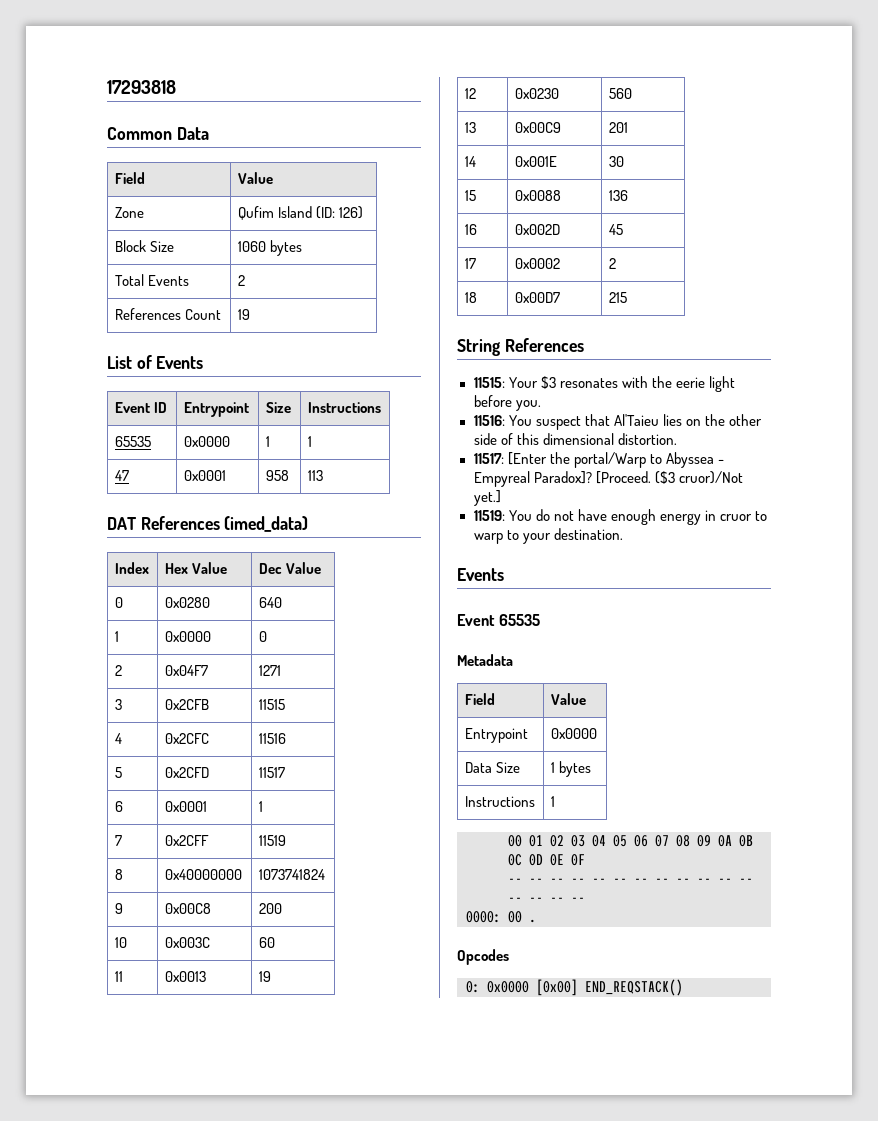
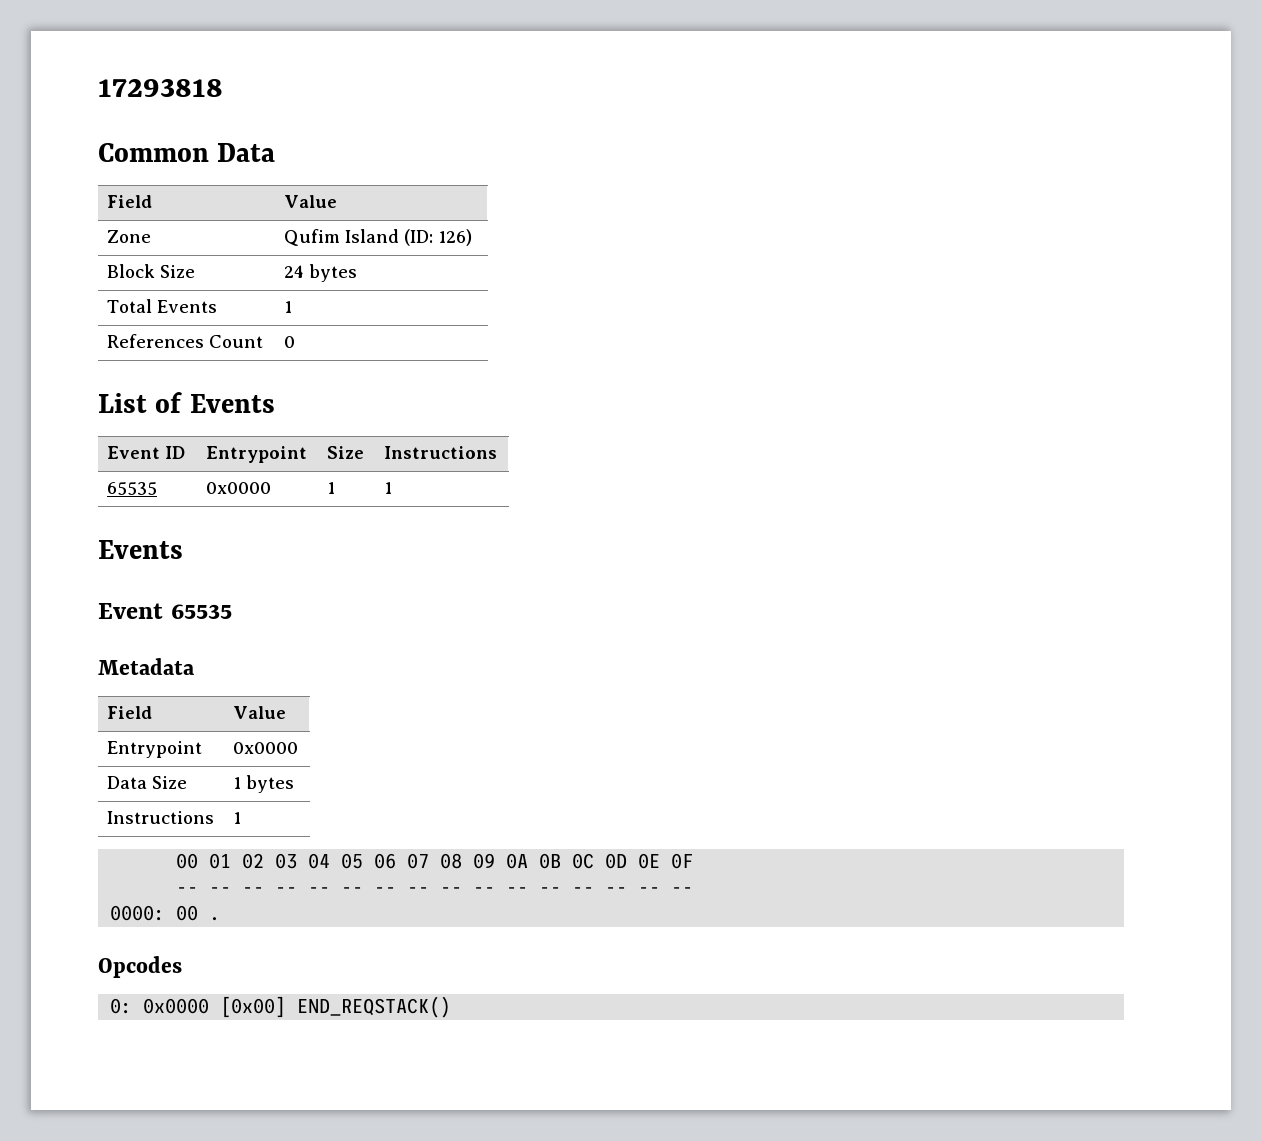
- Block Size | 1060 bytes
+ Block Size | 24 bytes
- Total Events | 2
+ Total Events | 1
- References Count | 19
+ References Count | 0
- 47 | 0x0001 | 958 | 113
- DAT References (imed_data)
- Index | Hex Value | Dec Value
- 0 | 0x0280 | 640
- 1 | 0x0000 | 0
- 2 | 0x04F7 | 1271
- 3 | 0x2CFB | 11515
- 4 | 0x2CFC | 11516
- 5 | 0x2CFD | 11517
- 6 | 0x0001 | 1
- 7 | 0x2CFF | 11519
- 8 | 0x40000000 | 1073741824
- 9 | 0x00C8 | 200
- 10 | 0x003C | 60
- 11 | 0x0013 | 19
- 12 | 0x0230 | 560
- 13 | 0x00C9 | 201
- 14 | 0x001E | 30
- 15 | 0x0088 | 136
- 16 | 0x002D | 45
- 17 | 0x0002 | 2
- 18 | 0x00D7 | 215
- String References
- 11515: Your $3 resonates with the eerie light before you.
- 11516: You suspect that Al'Taieu lies on the other side of this dimensional distortion.
- 11517: [Enter the portal/Warp to Abyssea - Empyreal Paradox]? [Proceed. ($3 cruor)/Not yet.]
- 11519: You do not have enough energy in cruor to warp to your destination.

